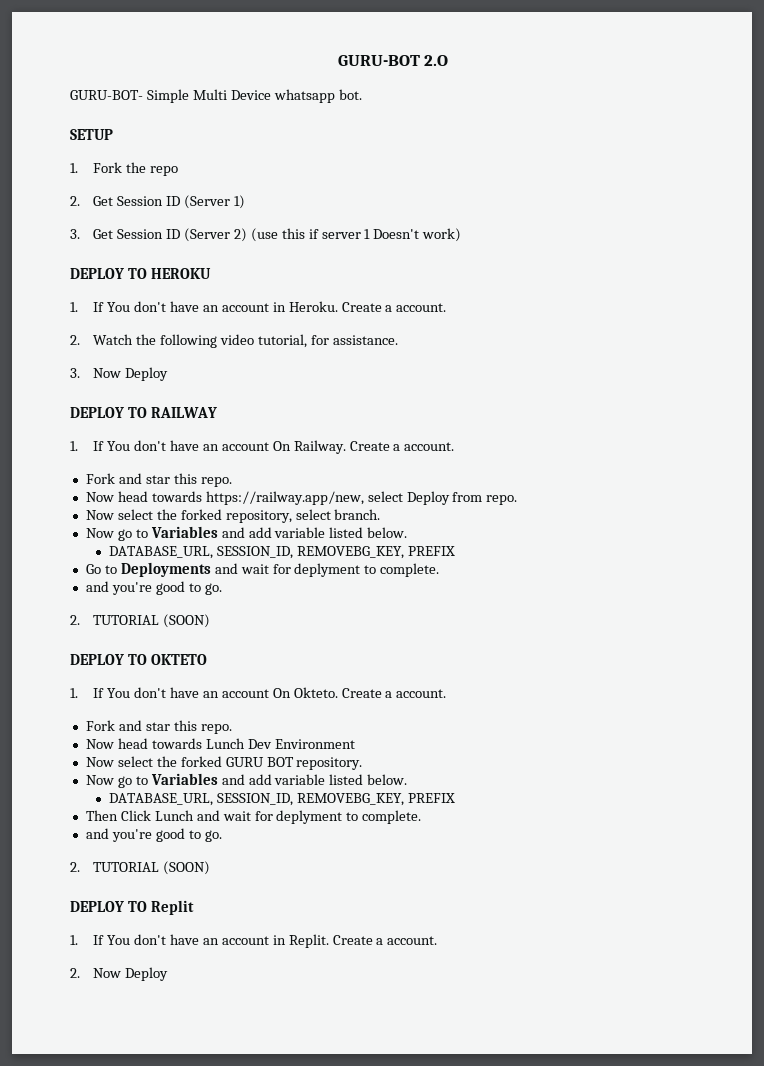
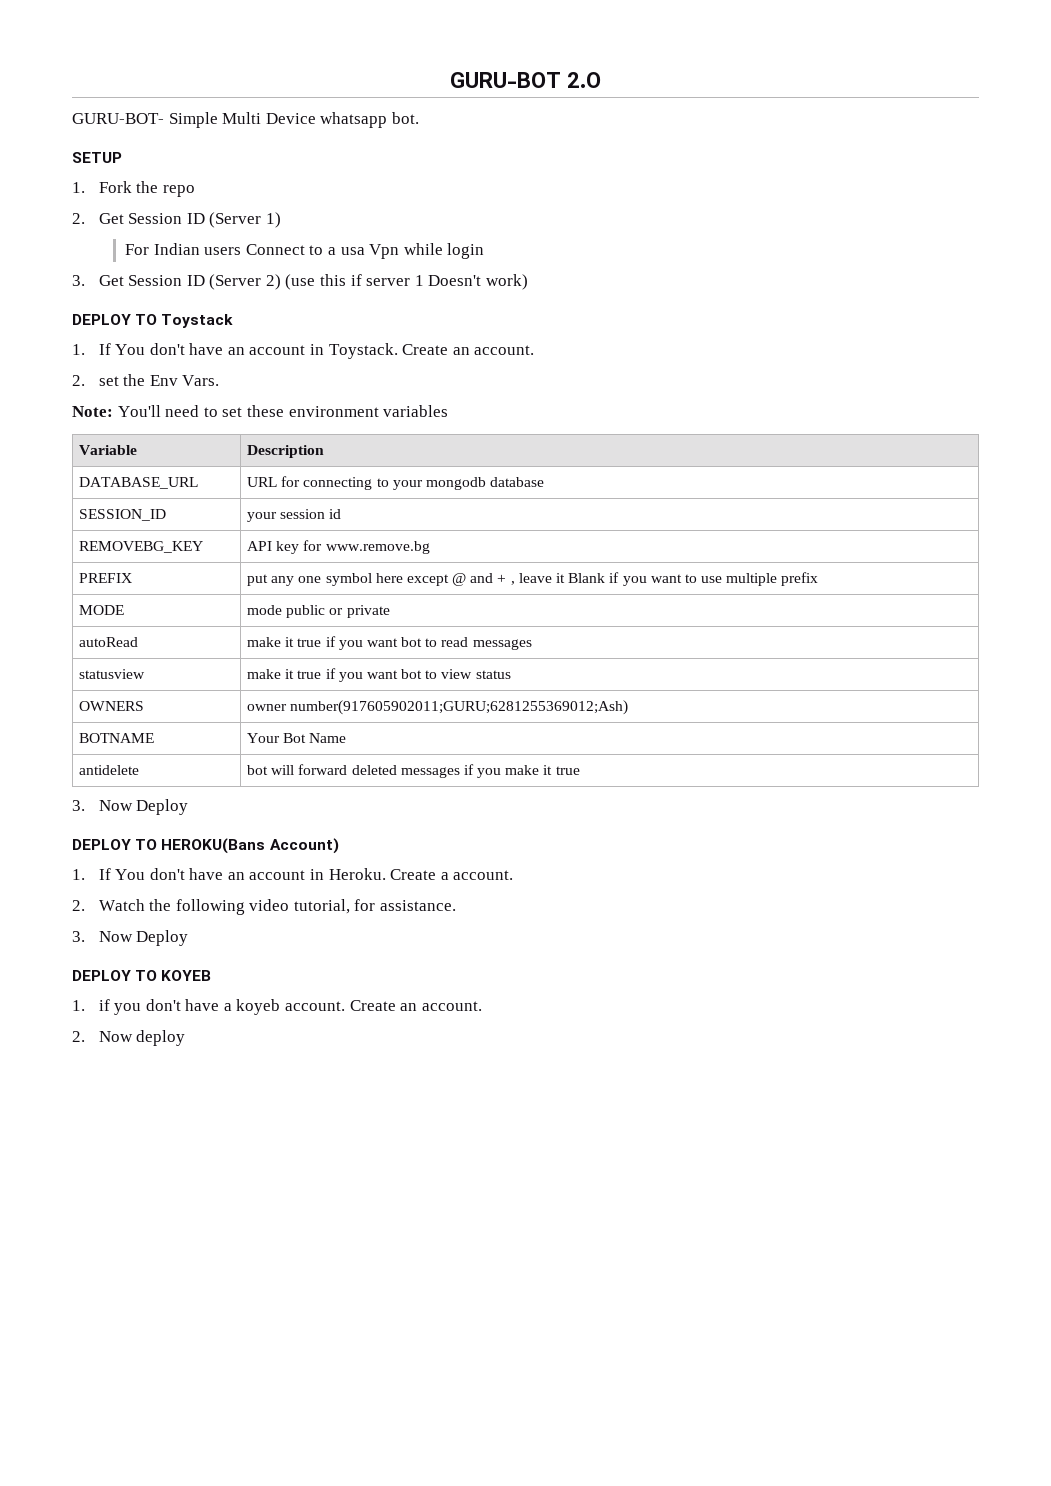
+ For Indian users Connect to a usa Vpn while login
- DEPLOY TO HEROKU
+ DEPLOY TO Toystack
+ 1. If You don't have an account in Toystack. Create an account.
+ 2. set the Env Vars.
+ Note: You'll need to set these environment variables
+ Variable | Description
+ DATABASE_URL | URL for connecting to your mongodb database
+ SESSION_ID | your session id
+ REMOVEBG_KEY | API key for www.remove.bg
+ PREFIX | put any one symbol here except @ and + , leave it Blank if you want to use multiple prefix
+ MODE | mode public or private
+ autoRead | make it true if you want bot to read messages
+ statusview | make it true if you want bot to view status
+ OWNERS | owner number(917605902011;GURU;6281255369012;Ash)
+ BOTNAME | Your Bot Name
+ antidelete | bot will forward deleted messages if you make it true
+ 3. Now Deploy
+ DEPLOY TO HEROKU(Bans Account)
- DEPLOY TO RAILWAY
- 1. If You don't have an account On Railway. Create a account.
- Fork and star this repo.
- Now head towards https://railway.app/new, select Deploy from repo.
- Now select the forked repository, select branch.
- Now go to Variables and add variable listed below.
- DATABASE_URL, SESSION_ID, REMOVEBG_KEY, PREFIX
- Go to Deployments and wait for deplyment to complete.
- and you're good to go.
- 2. TUTORIAL (SOON)
- DEPLOY TO OKTETO
- 1. If You don't have an account On Okteto. Create a account.
- Fork and star this repo.
- Now head towards Lunch Dev Environment
- Now select the forked GURU BOT repository.
- Now go to Variables and add variable listed below.
- DATABASE_URL, SESSION_ID, REMOVEBG_KEY, PREFIX
- Then Click Lunch and wait for deplyment to complete.
- and you're good to go.
- 2. TUTORIAL (SOON)
- DEPLOY TO Replit
- 1. If You don't have an account in Replit. Create a account.
+ DEPLOY TO KOYEB
+ 1. if you don't have a koyeb account. Create an account.
- 2. Now Deploy
+ 2. Now deploy

